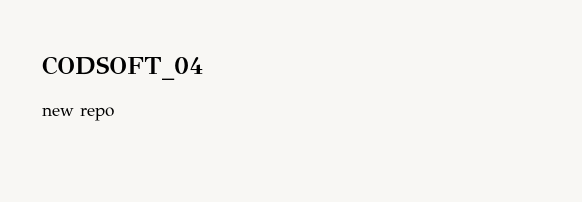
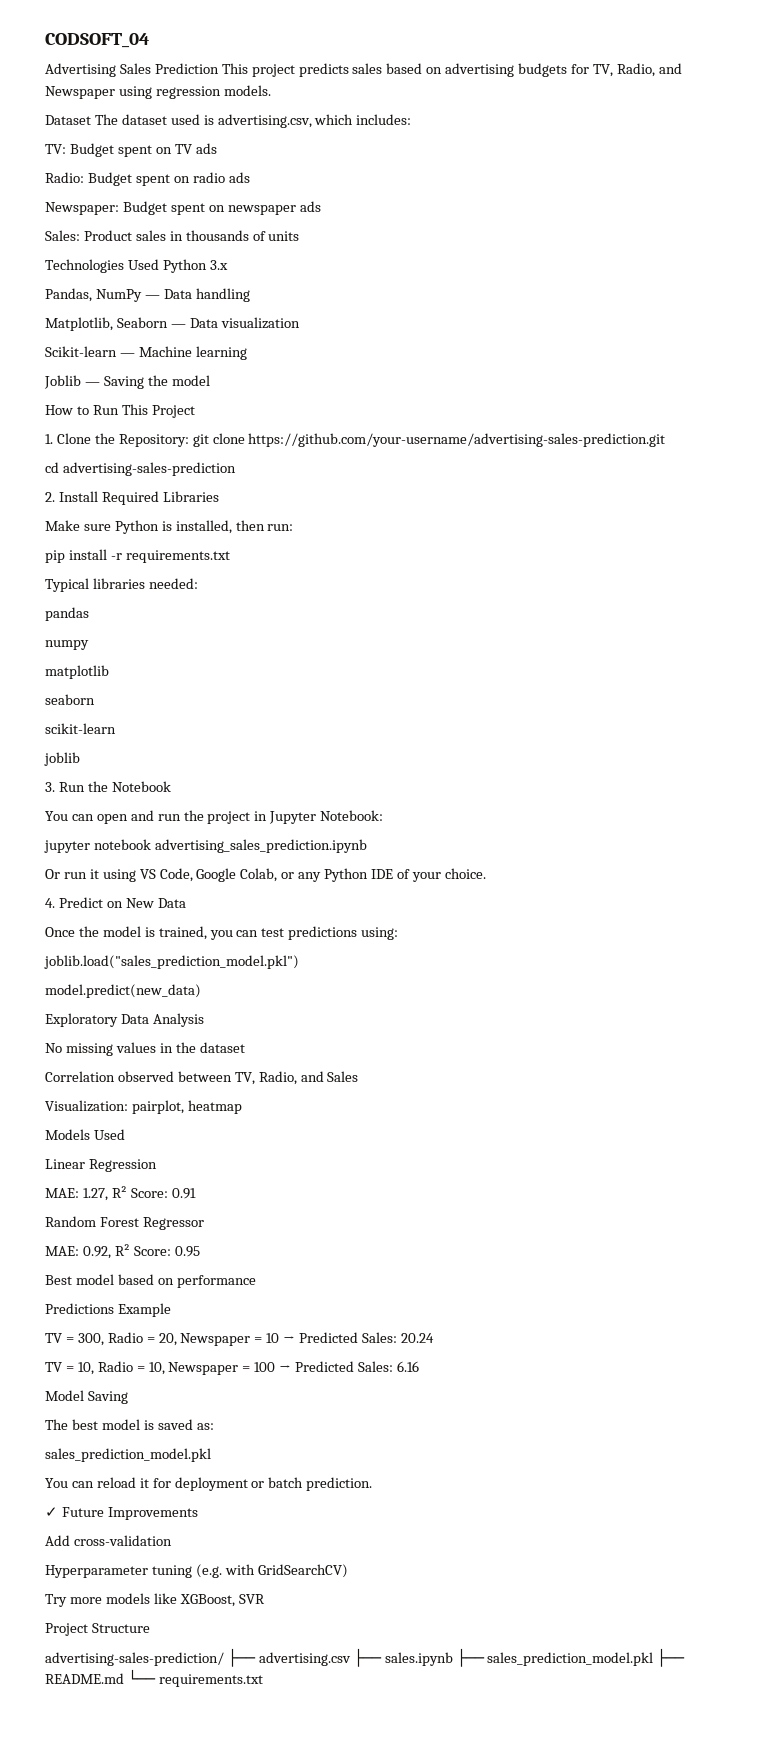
- new repo
+ Advertising Sales Prediction This project predicts sales based on advertising budgets for TV, Radio, and Newspaper using regression models.
+ Dataset The dataset used is advertising.csv, which includes:
+ TV: Budget spent on TV ads
+ Radio: Budget spent on radio ads
+ Newspaper: Budget spent on newspaper ads
+ Sales: Product sales in thousands of units
+ Technologies Used Python 3.x
+ Pandas, NumPy — Data handling
+ Matplotlib, Seaborn — Data visualization
+ Scikit-learn — Machine learning
+ Joblib — Saving the model
+ How to Run This Project
+ 1. Clone the Repository: git clone https://github.com/your-username/advertising-sales-prediction.git
+ cd advertising-sales-prediction
+ 2. Install Required Libraries
+ Make sure Python is installed, then run:
+ pip install -r requirements.txt
+ Typical libraries needed:
+ pandas
+ numpy
+ matplotlib
+ seaborn
+ scikit-learn
+ joblib
+ 3. Run the Notebook
+ You can open and run the project in Jupyter Notebook:
+ jupyter notebook advertising_sales_prediction.ipynb
+ Or run it using VS Code, Google Colab, or any Python IDE of your choice.
+ 4. Predict on New Data
+ Once the model is trained, you can test predictions using:
+ joblib.load("sales_prediction_model.pkl")
+ model.predict(new_data)
+ Exploratory Data Analysis
+ No missing values in the dataset
+ Correlation observed between TV, Radio, and Sales
+ Visualization: pairplot, heatmap
+ Models Used
+ Linear Regression
+ MAE: 1.27, R² Score: 0.91
+ Random Forest Regressor
+ MAE: 0.92, R² Score: 0.95
+ Best model based on performance
+ Predictions Example
+ TV = 300, Radio = 20, Newspaper = 10 → Predicted Sales: 20.24
+ TV = 10, Radio = 10, Newspaper = 100 → Predicted Sales: 6.16
+ Model Saving
+ The best model is saved as:
+ sales_prediction_model.pkl
+ You can reload it for deployment or batch prediction.
+ ✓ Future Improvements
+ Add cross-validation
+ Hyperparameter tuning (e.g. with GridSearchCV)
+ Try more models like XGBoost, SVR
+ Project Structure
+ advertising-sales-prediction/ ├── advertising.csv ├── sales.ipynb ├── sales_prediction_model.pkl ├── README.md └── requirements.txt

